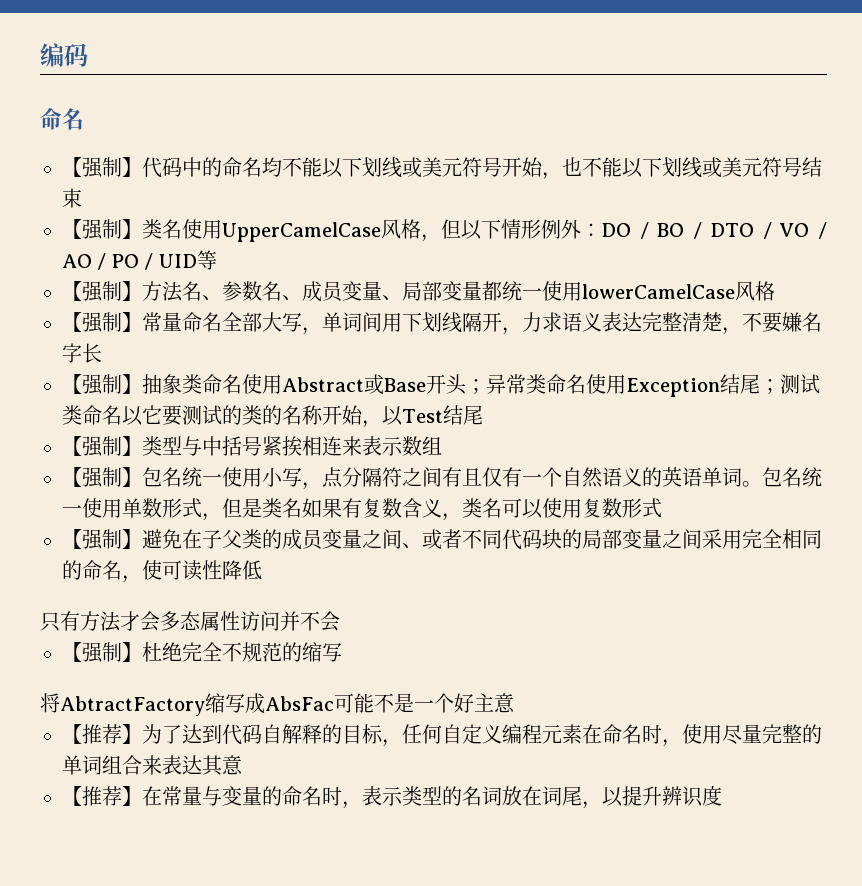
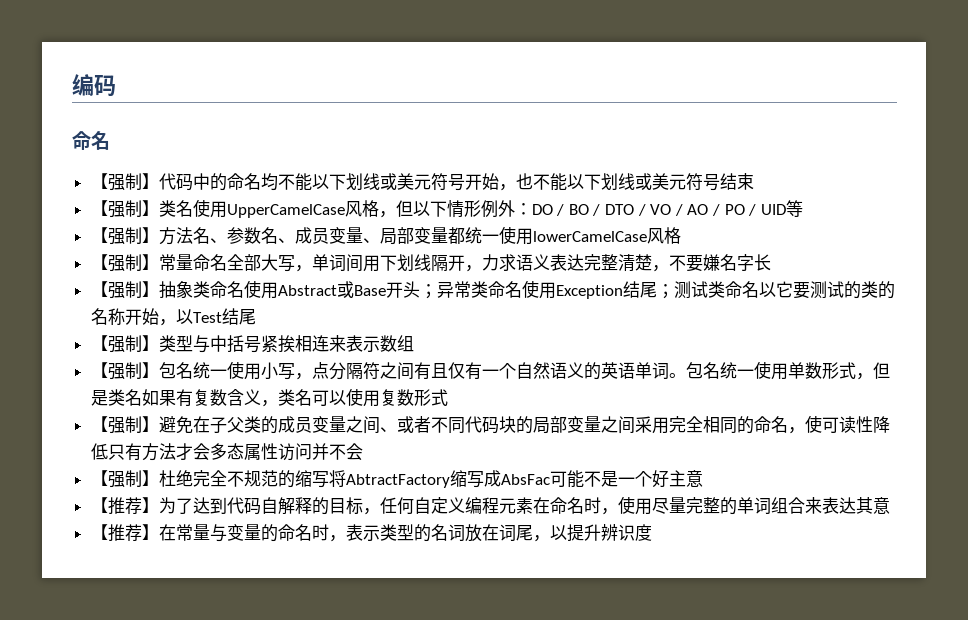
- 【强制】避免在子父类的成员变量之间、或者不同代码块的局部变量之间采用完全相同的命名，使可读性降低
- 只有方法才会多态属性访问并不会
+ 【强制】避免在子父类的成员变量之间、或者不同代码块的局部变量之间采用完全相同的命名，使可读性降低只有方法才会多态属性访问并不会
- 【强制】杜绝完全不规范的缩写
- 将AbtractFactory缩写成AbsFac可能不是一个好主意
+ 【强制】杜绝完全不规范的缩写将AbtractFactory缩写成AbsFac可能不是一个好主意

